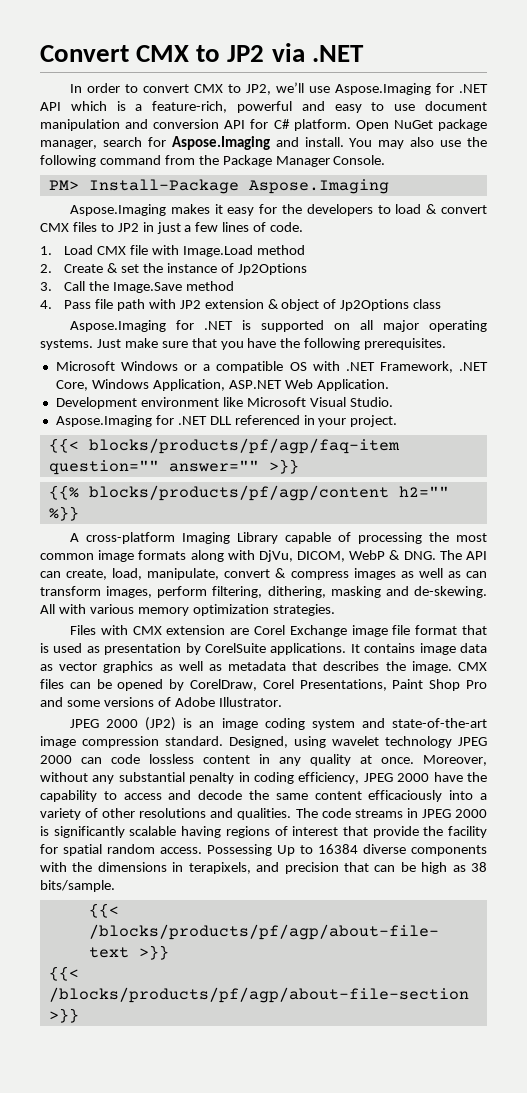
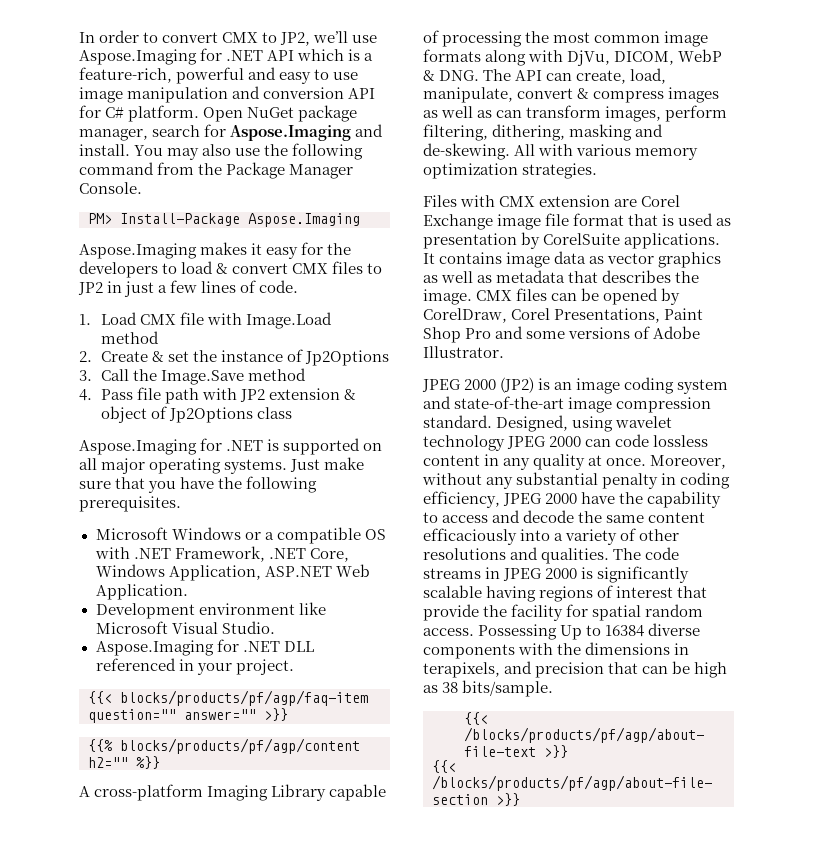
- Convert CMX to JP2 via .NET
- In order to convert CMX to JP2, we’ll use Aspose.Imaging for .NET API which is a feature-rich, powerful and easy to use document manipulation and conversion API for C# platform.
+ In order to convert CMX to JP2, we’ll use Aspose.Imaging for .NET API which is a feature-rich, powerful and easy to use image manipulation and conversion API for C# platform.

